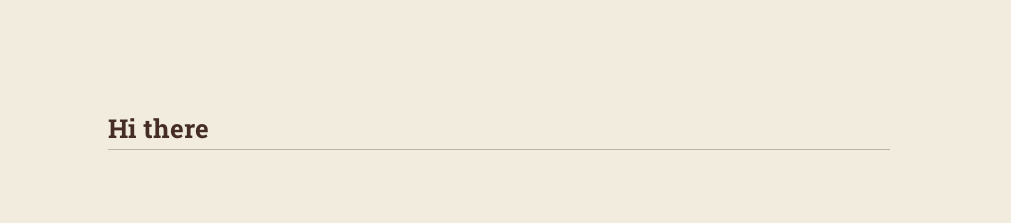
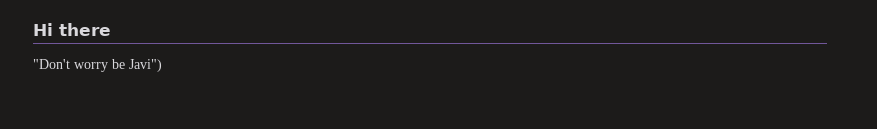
+ "Don't worry be Javi")

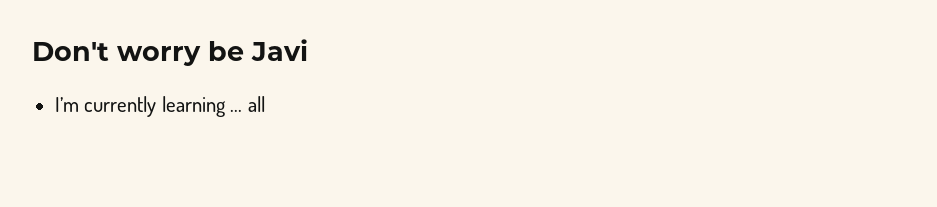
- Hi there
- "Don't worry be Javi")
+ Don't worry be Javi
+ I’m currently learning ... all

